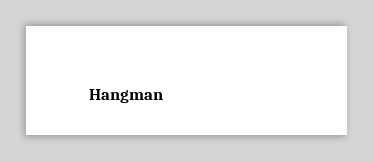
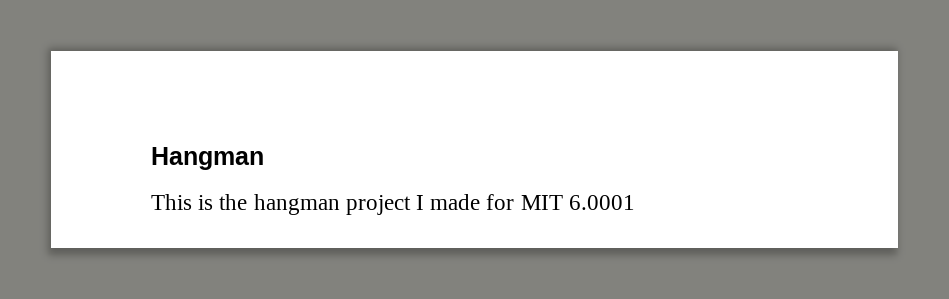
+ This is the hangman project I made for MIT 6.0001

